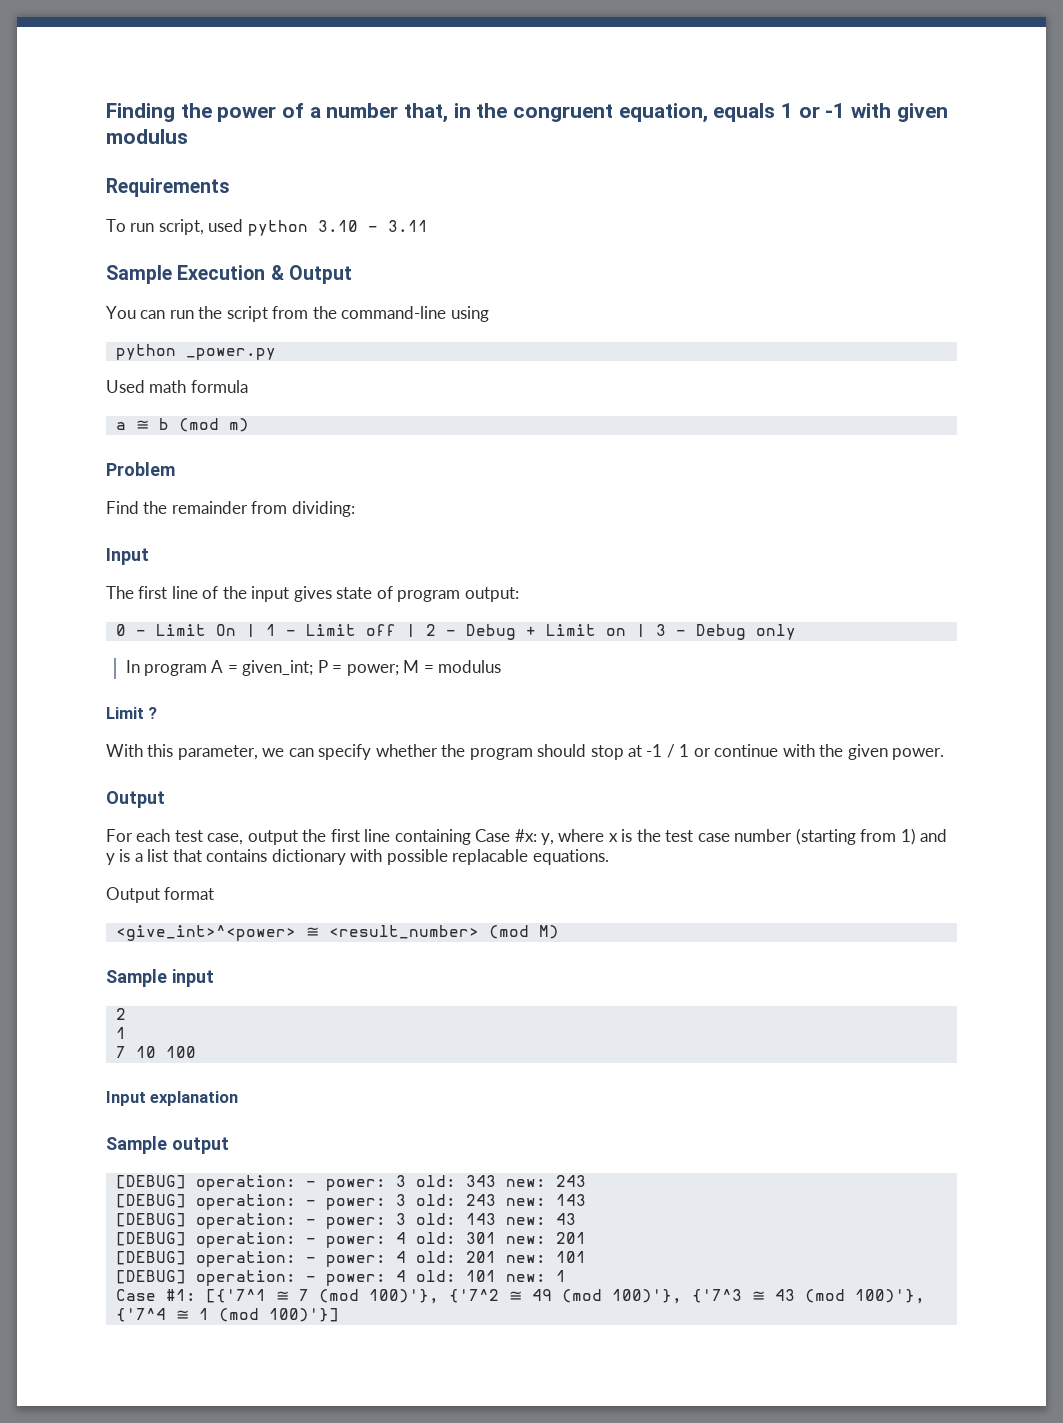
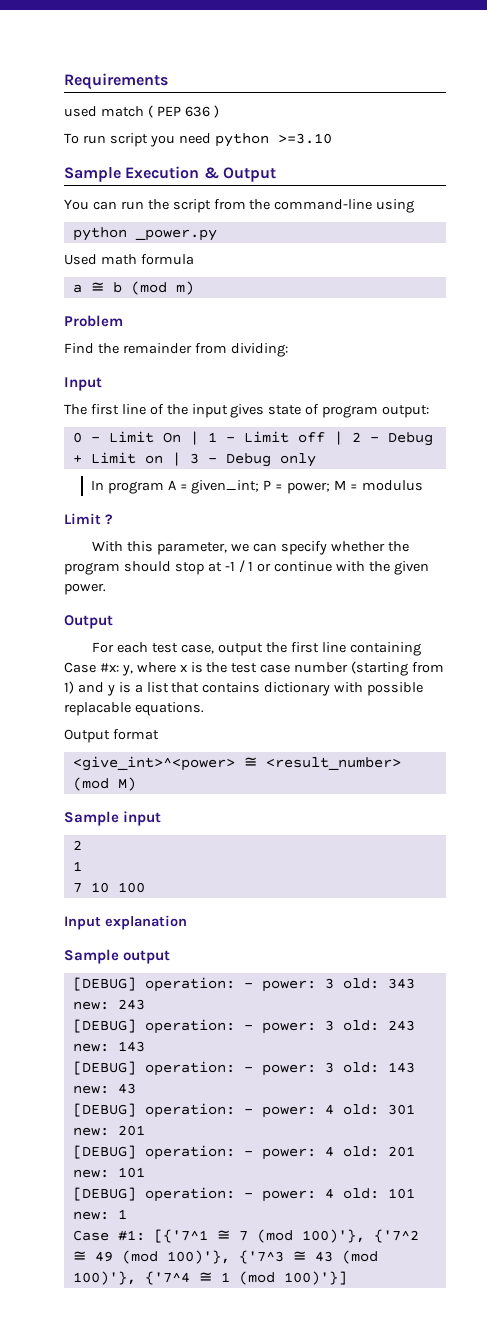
- Finding the power of a number that, in the congruent equation, equals 1 or -1 with given modulus
  Requirements
- To run script, used python 3.10 - 3.11
+ used match ( PEP 636 )
+ To run script you need python >=3.10

